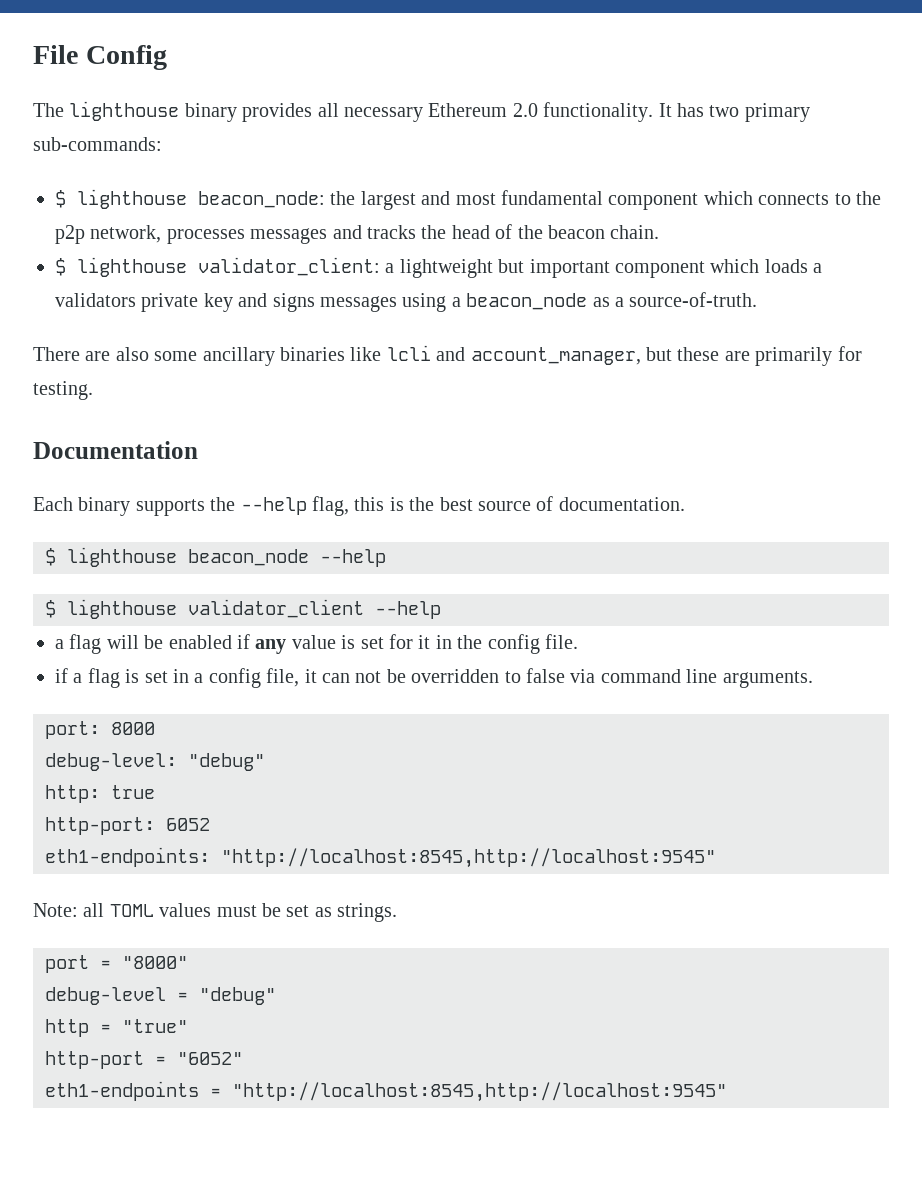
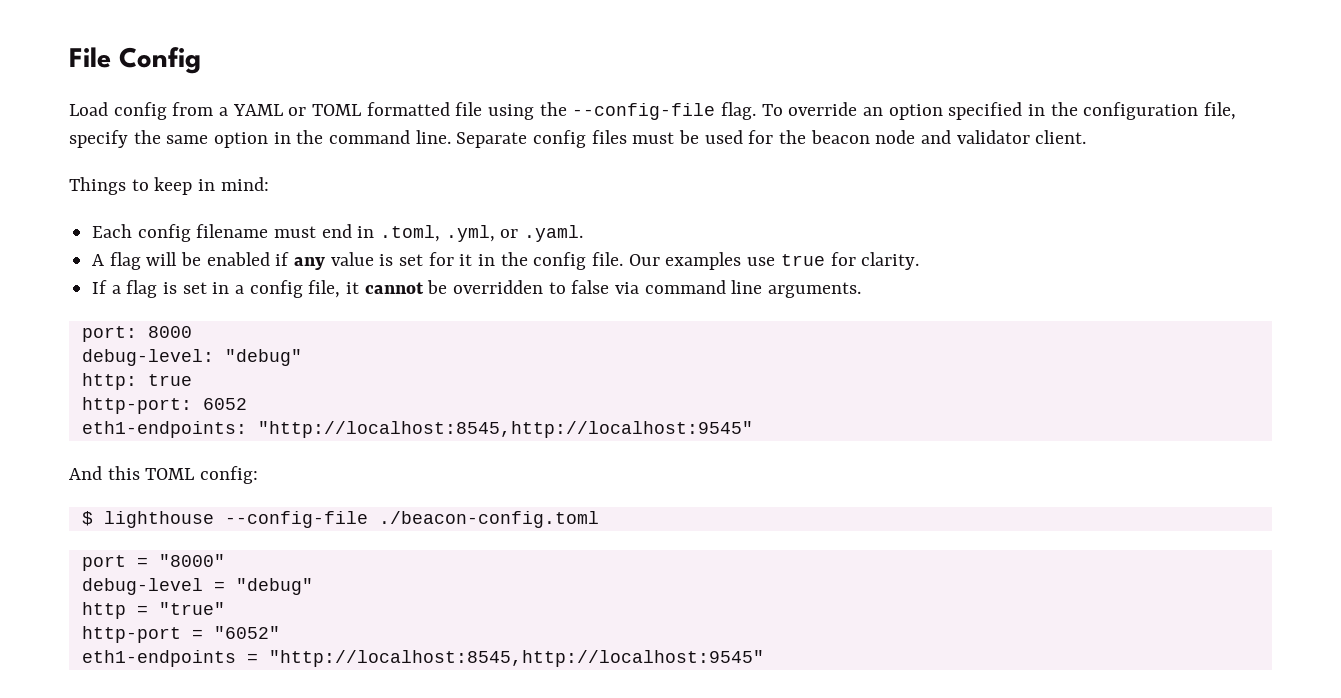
- The lighthouse binary provides all necessary Ethereum 2.0 functionality. It has two primary sub-commands:
- $ lighthouse beacon_node: the largest and most fundamental component which connects to the p2p network, processes messages and tracks the head of the beacon chain.
- $ lighthouse validator_client: a lightweight but important component which loads a validators private key and signs messages using a beacon_node as a source-of-truth.
- There are also some ancillary binaries like lcli and account_manager, but these are primarily for testing.
- Documentation
- Each binary supports the --help flag, this is the best source of documentation.
- $ lighthouse beacon_node --help
- $ lighthouse validator_client --help
- a flag will be enabled if any value is set for it in the config file.
- if a flag is set in a config file, it can not be overridden to false via command line arguments.
+ Load config from a YAML or TOML formatted file using the --config-file flag. To override an option specified in the configuration file, specify the same option in the command line. Separate config files must be used for the beacon node and validator client.
+ Things to keep in mind:
+ Each config filename must end in .toml, .yml, or .yaml.
+ A flag will be enabled if any value is set for it in the config file. Our examples use true for clarity.
+ If a flag is set in a config file, it cannot be overridden to false via command line arguments.
- Note: all TOML values must be set as strings.
+ And this TOML config:
+ $ lighthouse --config-file ./beacon-config.toml

